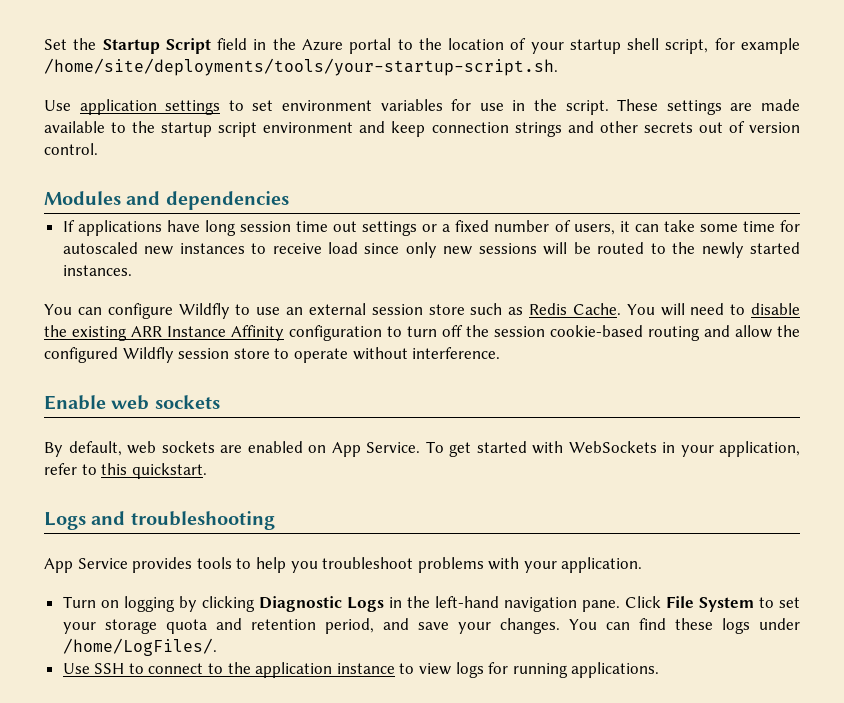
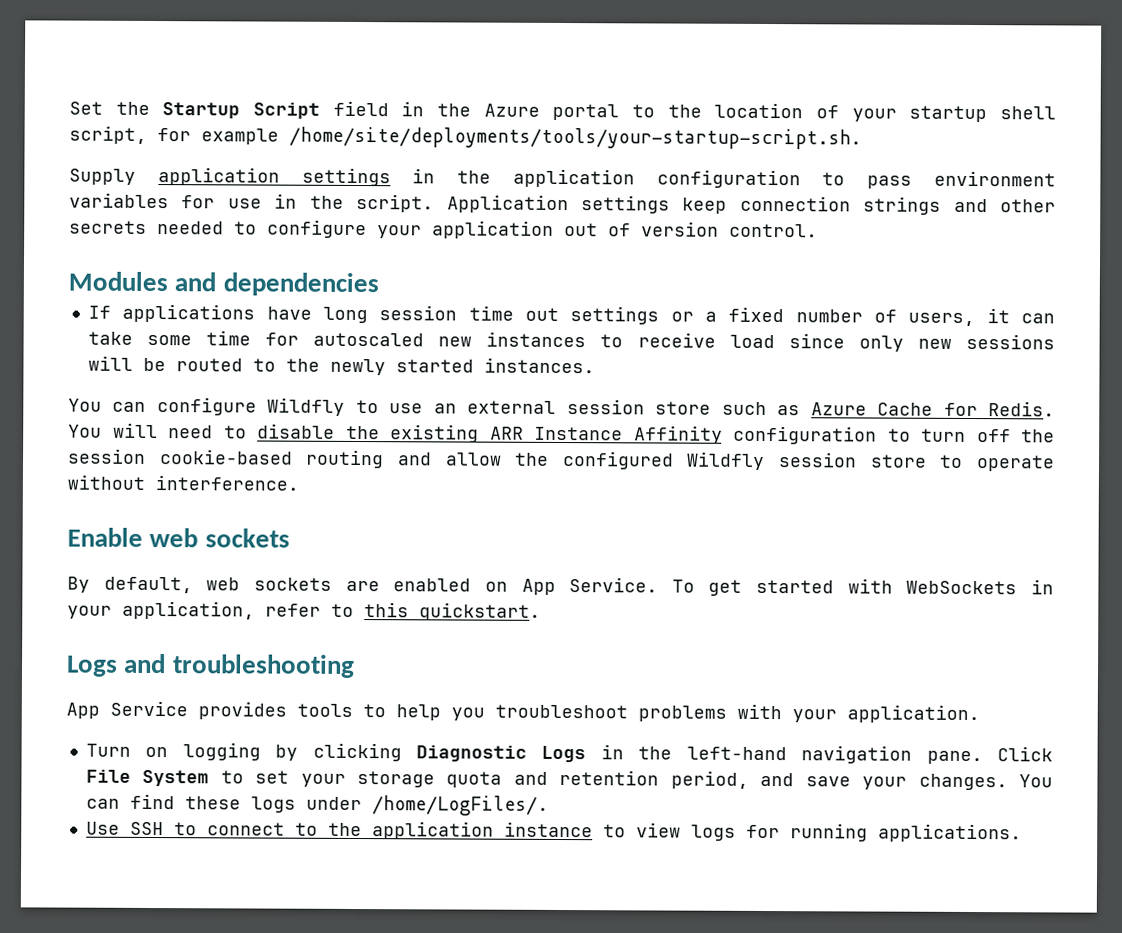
- Use application settings to set environment variables for use in the script.
+ Supply application settings in the application configuration to pass environment variables for use in the script.
- These settings are made available to the startup script environment and keep connection strings and other secrets out of version control.
+ Application settings keep connection strings and other secrets needed to configure your application out of version control.
- You can configure Wildfly to use an external session store such as Redis Cache.
+ You can configure Wildfly to use an external session store such as Azure Cache for Redis.

